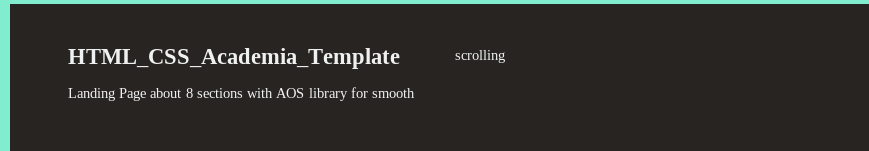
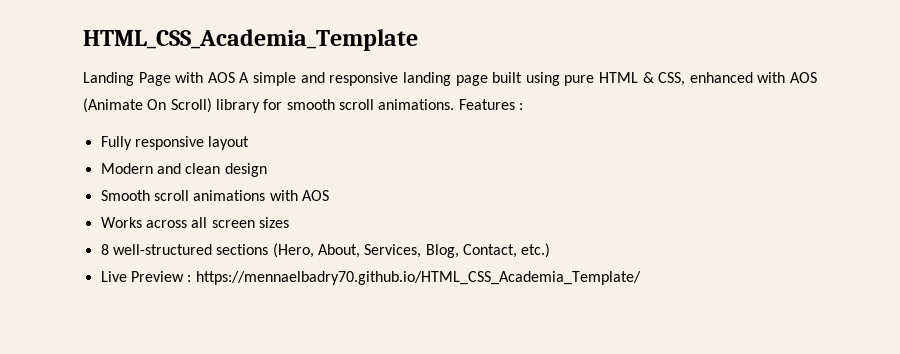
- Landing Page about 8 sections with AOS library for smooth scrolling
+ Landing Page with AOS A simple and responsive landing page built using pure HTML & CSS, enhanced with AOS (Animate On Scroll) library for smooth scroll animations. Features :
+ Fully responsive layout
+ Modern and clean design
+ Smooth scroll animations with AOS
+ Works across all screen sizes
+ 8 well-structured sections (Hero, About, Services, Blog, Contact, etc.)
+ Live Preview : https://mennaelbadry70.github.io/HTML_CSS_Academia_Template/

